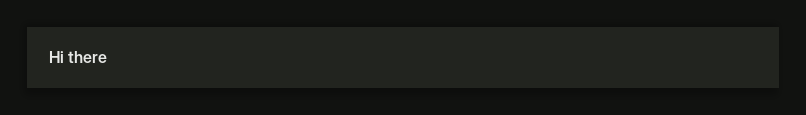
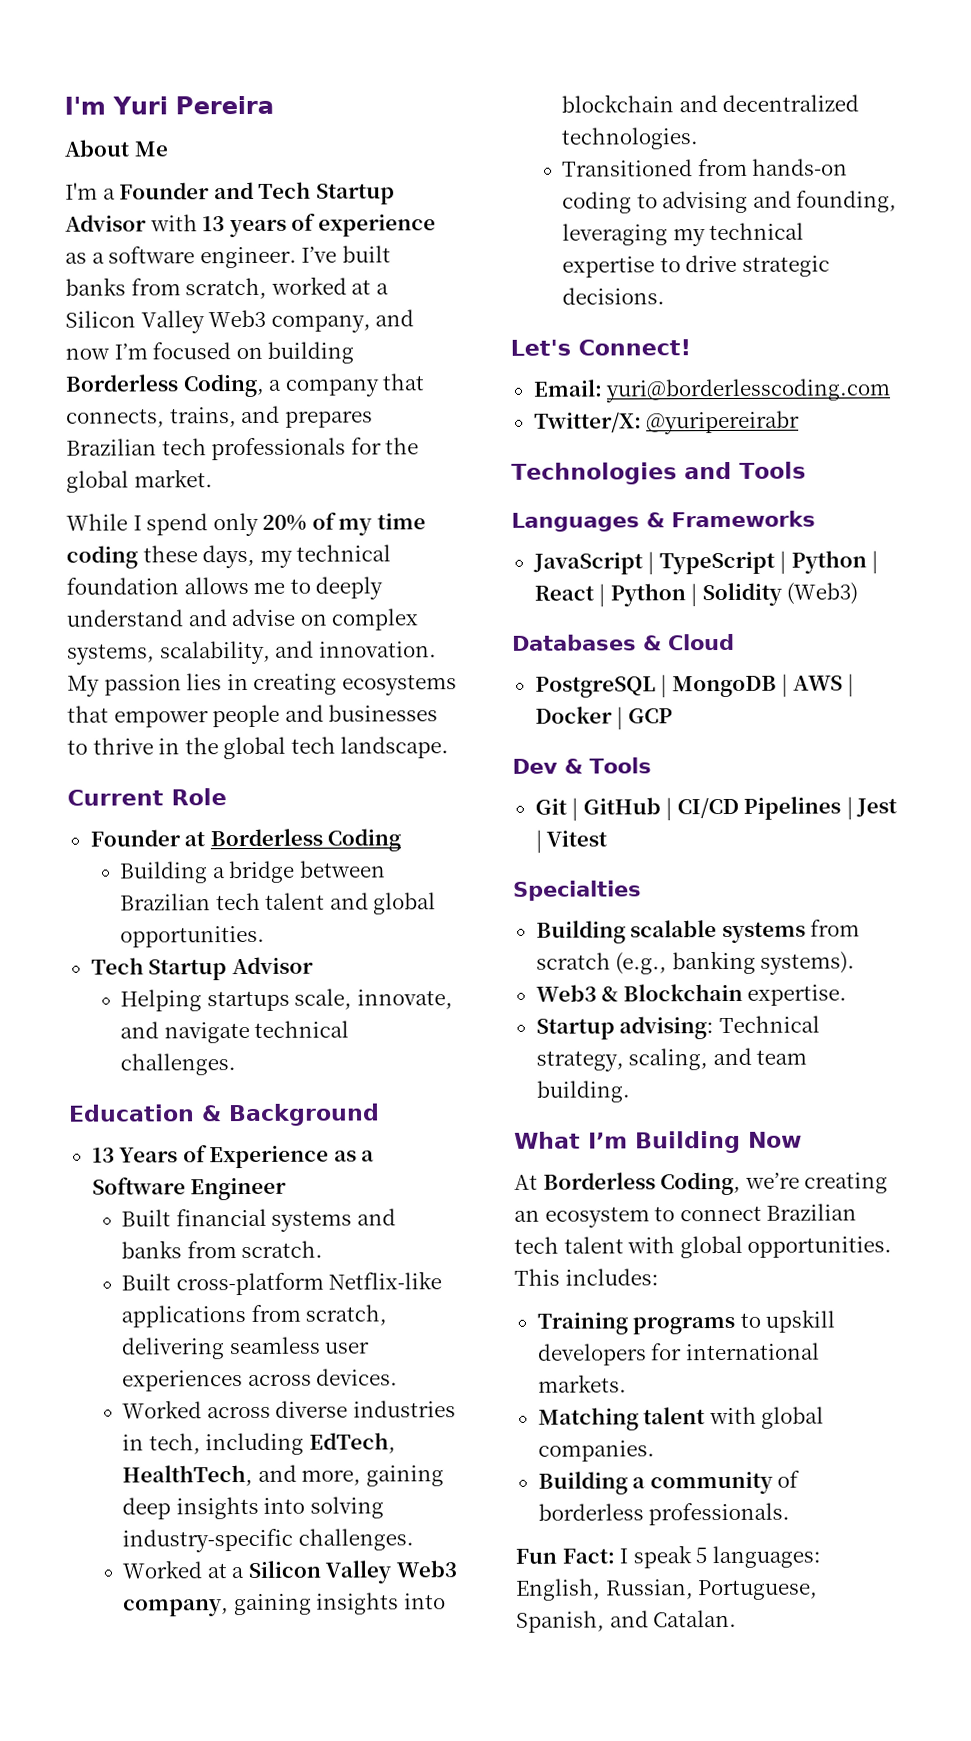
- Hi there
+ I'm Yuri Pereira
+ About Me
+ I'm a Founder and Tech Startup Advisor with 13 years of experience as a software engineer. I’ve built banks from scratch, worked at a Silicon Valley Web3 company, and now I’m focused on building Borderless Coding, a company that connects, trains, and prepares Brazilian tech professionals for the global market.
+ While I spend only 20% of my time coding these days, my technical foundation allows me to deeply understand and advise on complex systems, scalability, and innovation. My passion lies in creating ecosystems that empower people and businesses to thrive in the global tech landscape.
+ Current Role
+ Founder at Borderless Coding
+ Building a bridge between Brazilian tech talent and global opportunities.
+ Tech Startup Advisor
+ Helping startups scale, innovate, and navigate technical challenges.
+ Education & Background
+ 13 Years of Experience as a Software Engineer
+ Built financial systems and banks from scratch.
+ Built cross-platform Netflix-like applications from scratch, delivering seamless user experiences across devices.
+ Worked across diverse industries in tech, including EdTech, HealthTech, and more, gaining deep insights into solving industry-specific challenges.
+ Worked at a Silicon Valley Web3 company, gaining insights into blockchain and decentralized technologies.
+ Transitioned from hands-on coding to advising and founding, leveraging my technical expertise to drive strategic decisions.
+ Let's Connect!
+ Email: yuri@borderlesscoding.com
+ Twitter/X: @yuripereirabr
+ Technologies and Tools
+ Languages & Frameworks
+ JavaScript | TypeScript | Python | React | Python | Solidity (Web3)
+ Databases & Cloud
+ PostgreSQL | MongoDB | AWS | Docker | GCP
+ Dev & Tools
+ Git | GitHub | CI/CD Pipelines | Jest | Vitest
+ Specialties
+ Building scalable systems from scratch (e.g., banking systems).
+ Web3 & Blockchain expertise.
+ Startup advising: Technical strategy, scaling, and team building.
+ What I’m Building Now
+ At Borderless Coding, we’re creating an ecosystem to connect Brazilian tech talent with global opportunities. This includes:
+ Training programs to upskill developers for international markets.
+ Matching talent with global companies.
+ Building a community of borderless professionals.
+ Fun Fact: I speak 5 languages: English, Russian, Portuguese, Spanish, and Catalan.

